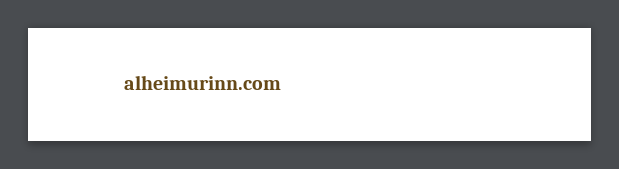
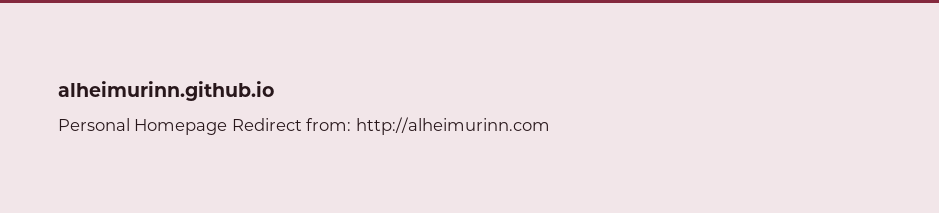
- alheimurinn.com
+ alheimurinn.github.io
+ Personal Homepage Redirect from: http://alheimurinn.com

